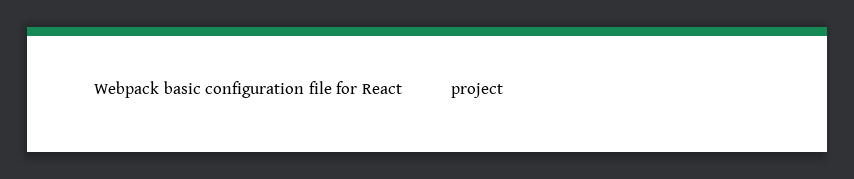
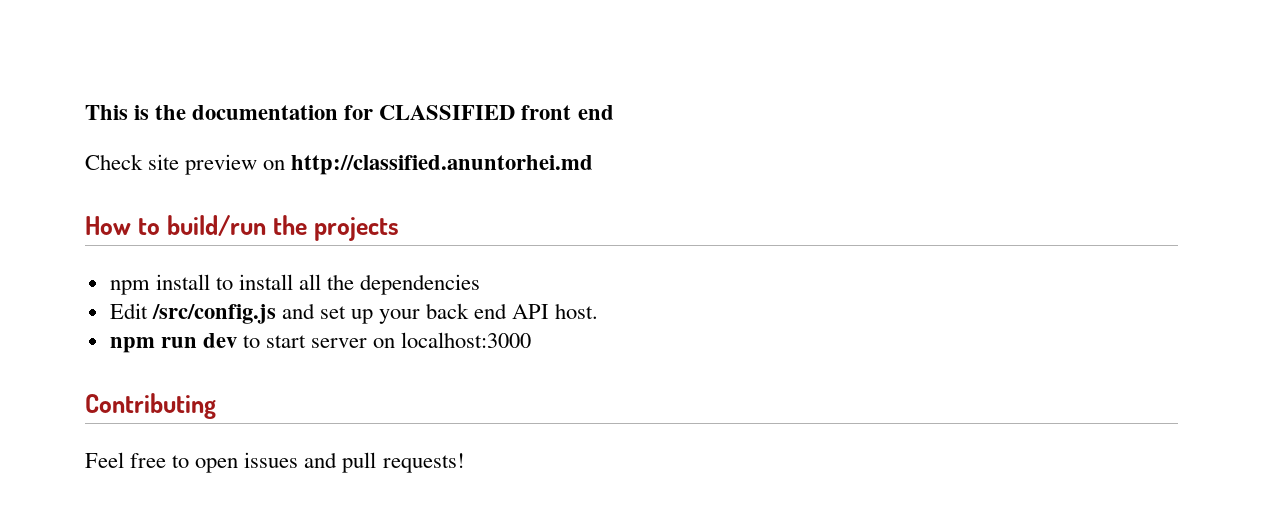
- Webpack basic configuration file for React project
+ This is the documentation for CLASSIFIED front end
+ Check site preview on http://classified.anuntorhei.md
+ How to build/run the projects
+ npm install to install all the dependencies
+ Edit /src/config.js and set up your back end API host.
+ npm run dev to start server on localhost:3000
+ Contributing
+ Feel free to open issues and pull requests!

